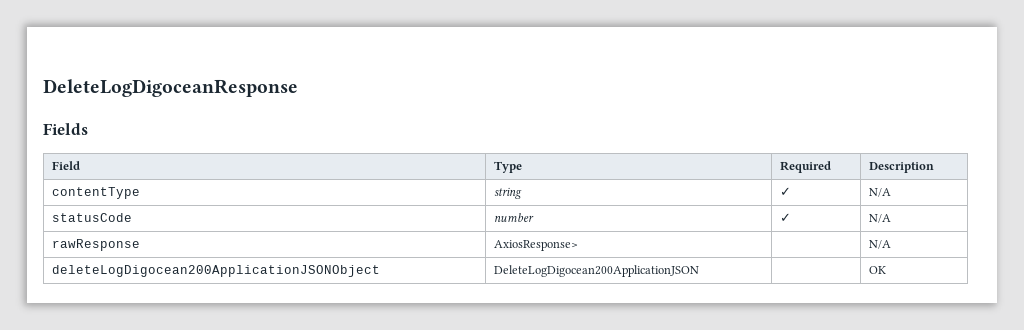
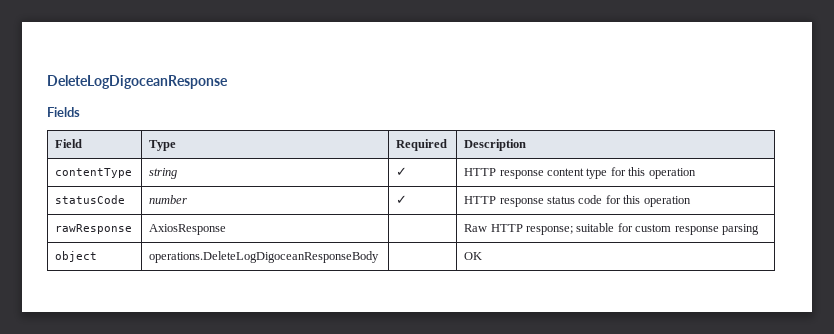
- contentType | string | ✓ | N/A
- statusCode | number | ✓ | N/A
- rawResponse | AxiosResponse> | | N/A
- deleteLogDigocean200ApplicationJSONObject | DeleteLogDigocean200ApplicationJSON | | OK
+ contentType | string | ✓ | HTTP response content type for this operation
+ statusCode | number | ✓ | HTTP response status code for this operation
+ rawResponse | AxiosResponse | | Raw HTTP response; suitable for custom response parsing
+ object | operations.DeleteLogDigoceanResponseBody | | OK

